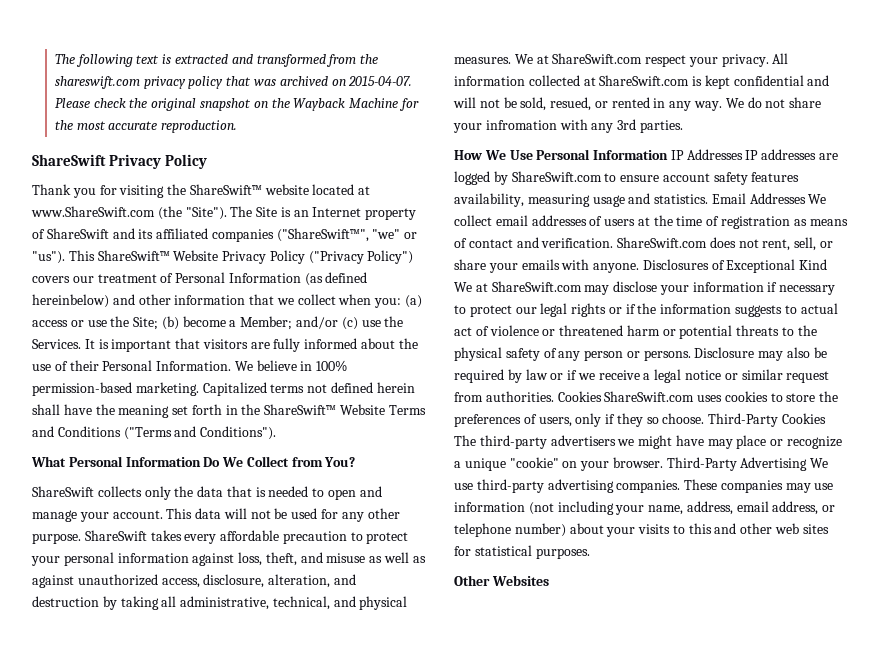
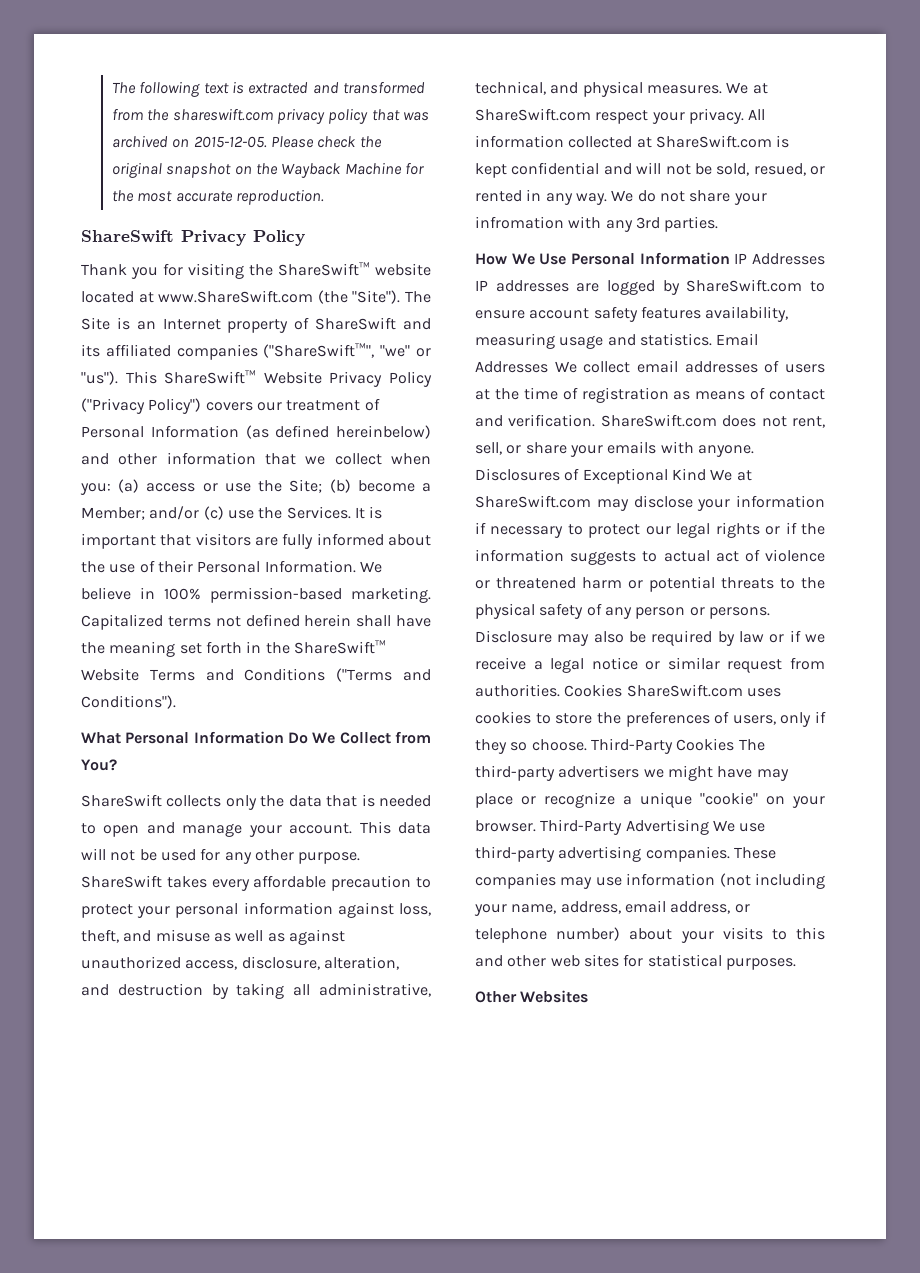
- The following text is extracted and transformed from the shareswift.com privacy policy that was archived on 2015-04-07.
+ The following text is extracted and transformed from the shareswift.com privacy policy that was archived on 2015-12-05.

